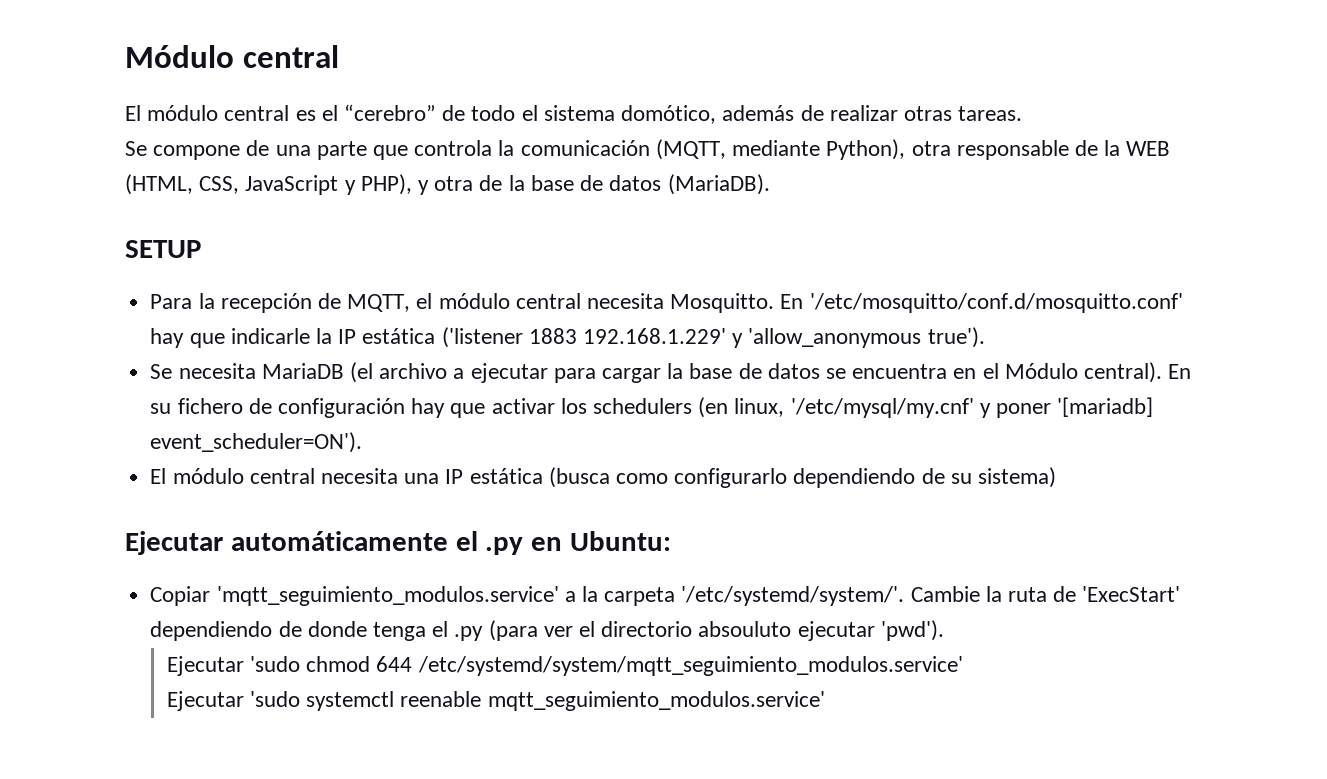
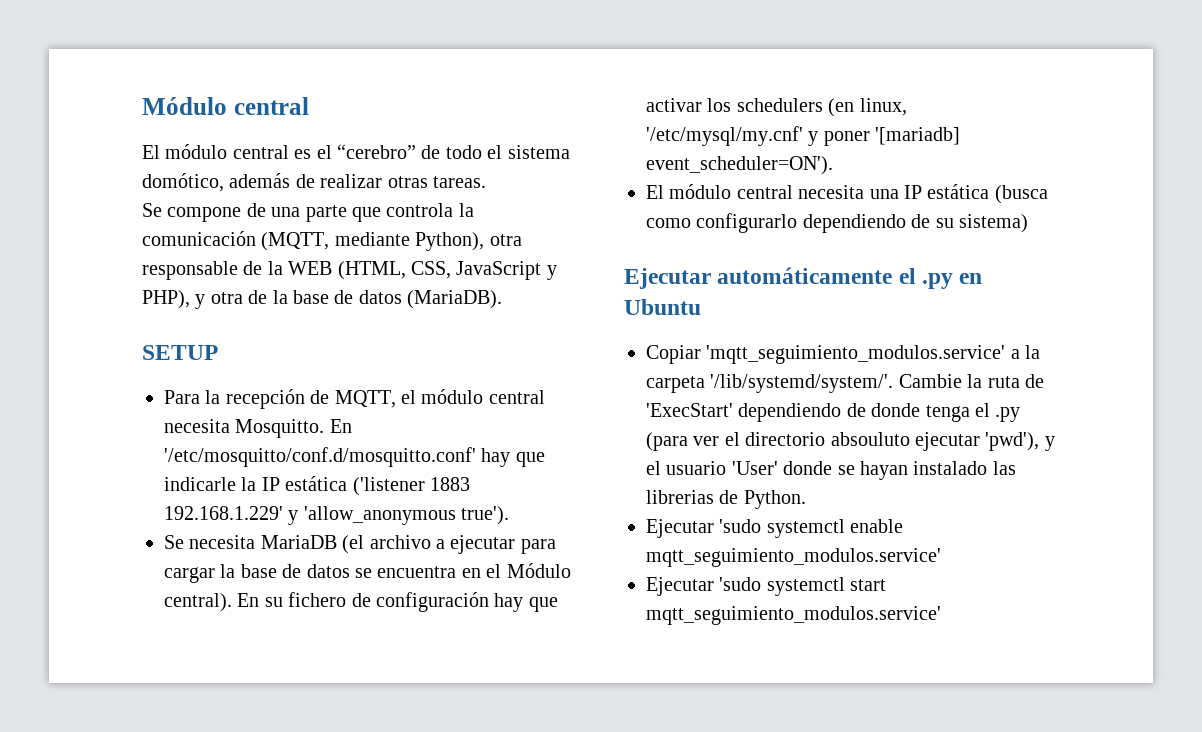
- Ejecutar automáticamente el .py en Ubuntu:
+ Ejecutar automáticamente el .py en Ubuntu
- Copiar 'mqtt_seguimiento_modulos.service' a la carpeta '/etc/systemd/system/'.
+ Copiar 'mqtt_seguimiento_modulos.service' a la carpeta '/lib/systemd/system/'.
- Cambie la ruta de 'ExecStart' dependiendo de donde tenga el .py (para ver el directorio absouluto ejecutar 'pwd').
- Ejecutar 'sudo chmod 644 /etc/systemd/system/mqtt_seguimiento_modulos.service'
- Ejecutar 'sudo systemctl reenable mqtt_seguimiento_modulos.service'
+ Cambie la ruta de 'ExecStart' dependiendo de donde tenga el .py (para ver el directorio absouluto ejecutar 'pwd'), y el usuario 'User' donde se hayan instalado las librerias de Python.
+ Ejecutar 'sudo systemctl enable mqtt_seguimiento_modulos.service'
+ Ejecutar 'sudo systemctl start mqtt_seguimiento_modulos.service'

